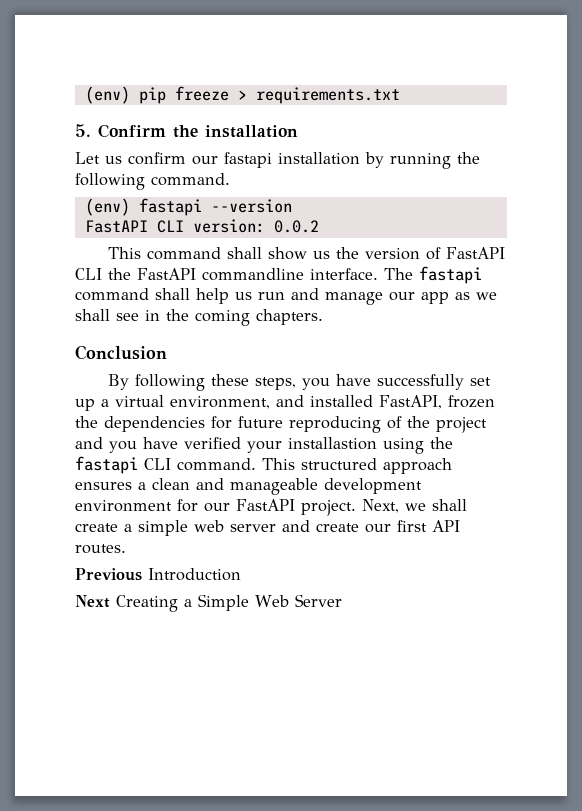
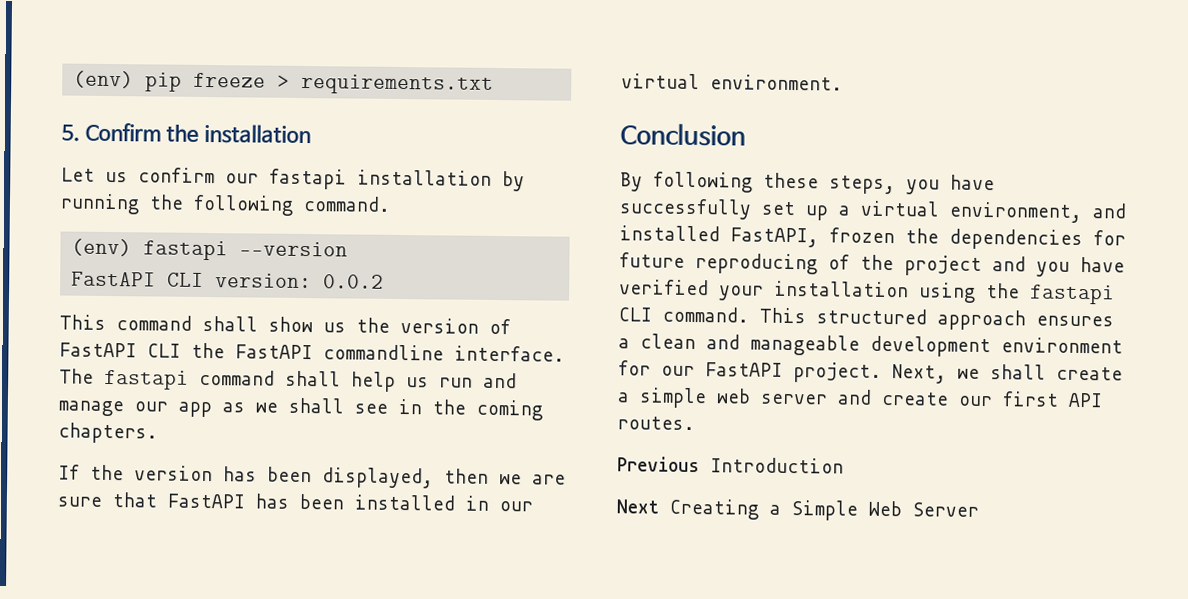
+ If the version has been displayed, then we are sure that FastAPI has been installed in our virtual environment.
- By following these steps, you have successfully set up a virtual environment, and installed FastAPI, frozen the dependencies for future reproducing of the project and you have verified your installastion using the fastapi CLI command.
+ By following these steps, you have successfully set up a virtual environment, and installed FastAPI, frozen the dependencies for future reproducing of the project and you have verified your installation using the fastapi CLI command.

